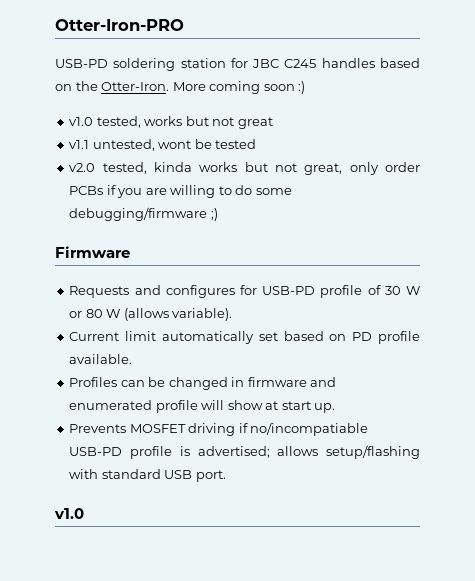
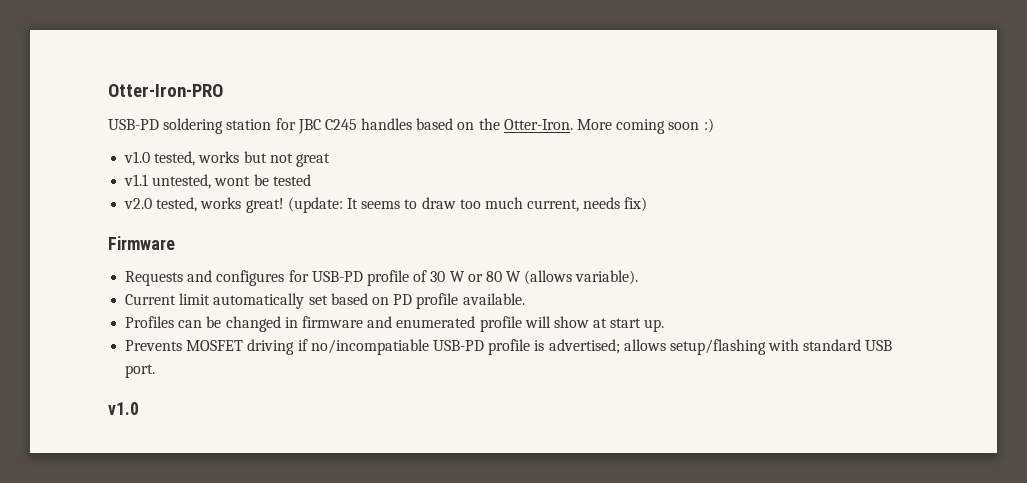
- v2.0 tested, kinda works but not great, only order PCBs if you are willing to do some debugging/firmware ;)
+ v2.0 tested, works great! (update: It seems to draw too much current, needs fix)

